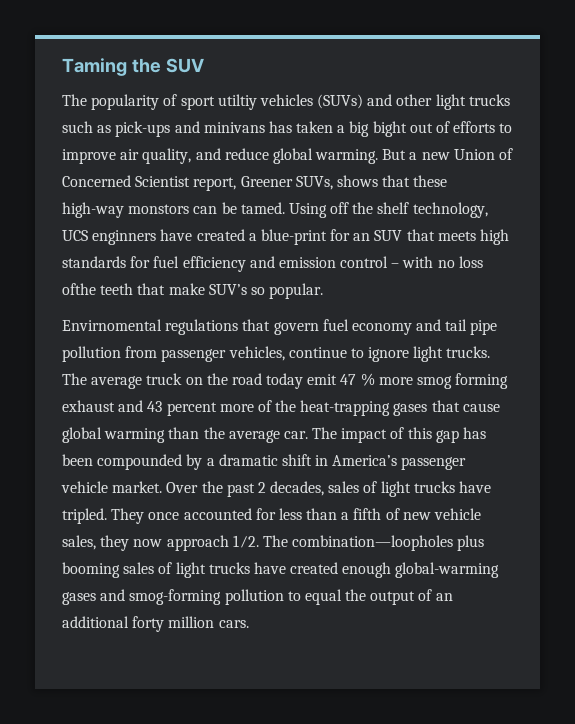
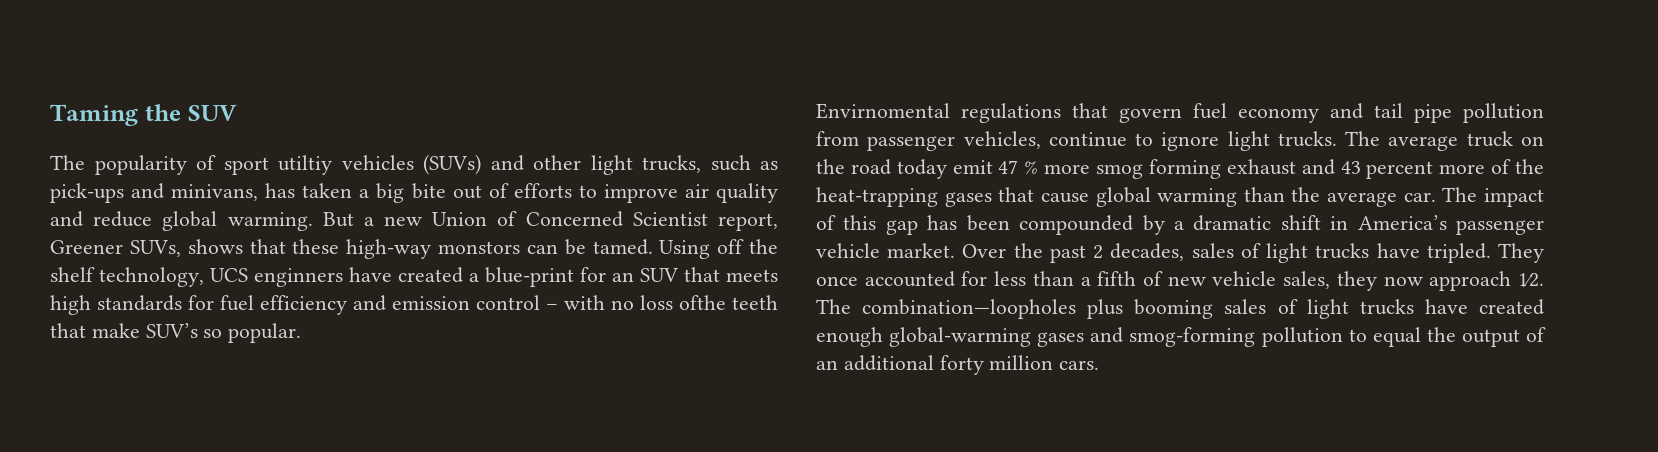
- The popularity of sport utiltiy vehicles (SUVs) and other light trucks such as pick-ups and minivans has taken a big bight out of efforts to improve air quality, and reduce global warming.
+ The popularity of sport utiltiy vehicles (SUVs) and other light trucks, such as pick-ups and minivans, has taken a big bite out of efforts to improve air quality and reduce global warming.

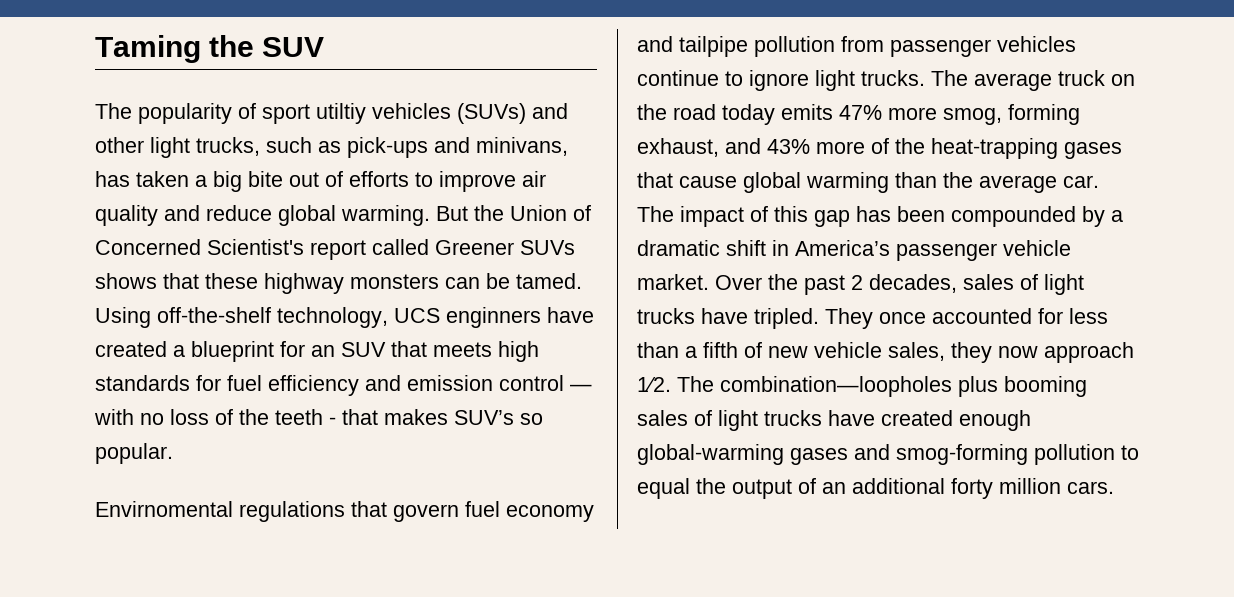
- But a new Union of Concerned Scientist report, Greener SUVs, shows that these high-way monstors can be tamed.
+ But the Union of Concerned Scientist's report called Greener SUVs shows that these highway monsters can be tamed.
- Using off the shelf technology, UCS enginners have created a blue-print for an SUV that meets high standards for fuel efficiency and emission control – with no loss ofthe teeth that make SUV’s so popular.
+ Using off-the-shelf technology, UCS enginners have created a blueprint for an SUV that meets high standards for fuel efficiency and emission control — with no loss of the teeth - that makes SUV’s so popular.
- Envirnomental regulations that govern fuel economy and tail pipe pollution from passenger vehicles, continue to ignore light trucks.
+ Envirnomental regulations that govern fuel economy and tailpipe pollution from passenger vehicles continue to ignore light trucks.
- The average truck on the road today emit 47 % more smog forming exhaust and 43 percent more of the heat-trapping gases that cause global warming than the average car.
+ The average truck on the road today emits 47% more smog, forming exhaust, and 43% more of the heat-trapping gases that cause global warming than the average car.

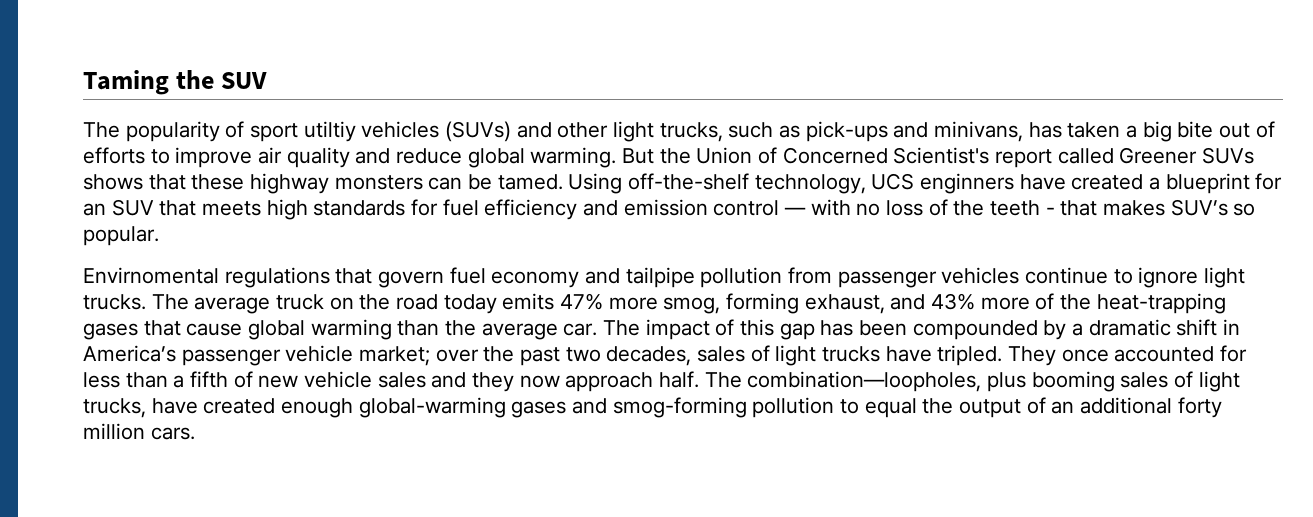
- The impact of this gap has been compounded by a dramatic shift in America’s passenger vehicle market. Over the past 2 decades, sales of light trucks have tripled.
+ The impact of this gap has been compounded by a dramatic shift in America’s passenger vehicle market; over the past two decades, sales of light trucks have tripled.
- They once accounted for less than a fifth of new vehicle sales, they now approach 1⁄2. The combination—loopholes plus booming sales of light trucks have created enough global-warming gases and smog-forming pollution to equal the output of an additional forty million cars.
+ They once accounted for less than a fifth of new vehicle sales and they now approach half. The combination—loopholes, plus booming sales of light trucks, have created enough global-warming gases and smog-forming pollution to equal the output of an additional forty million cars.

